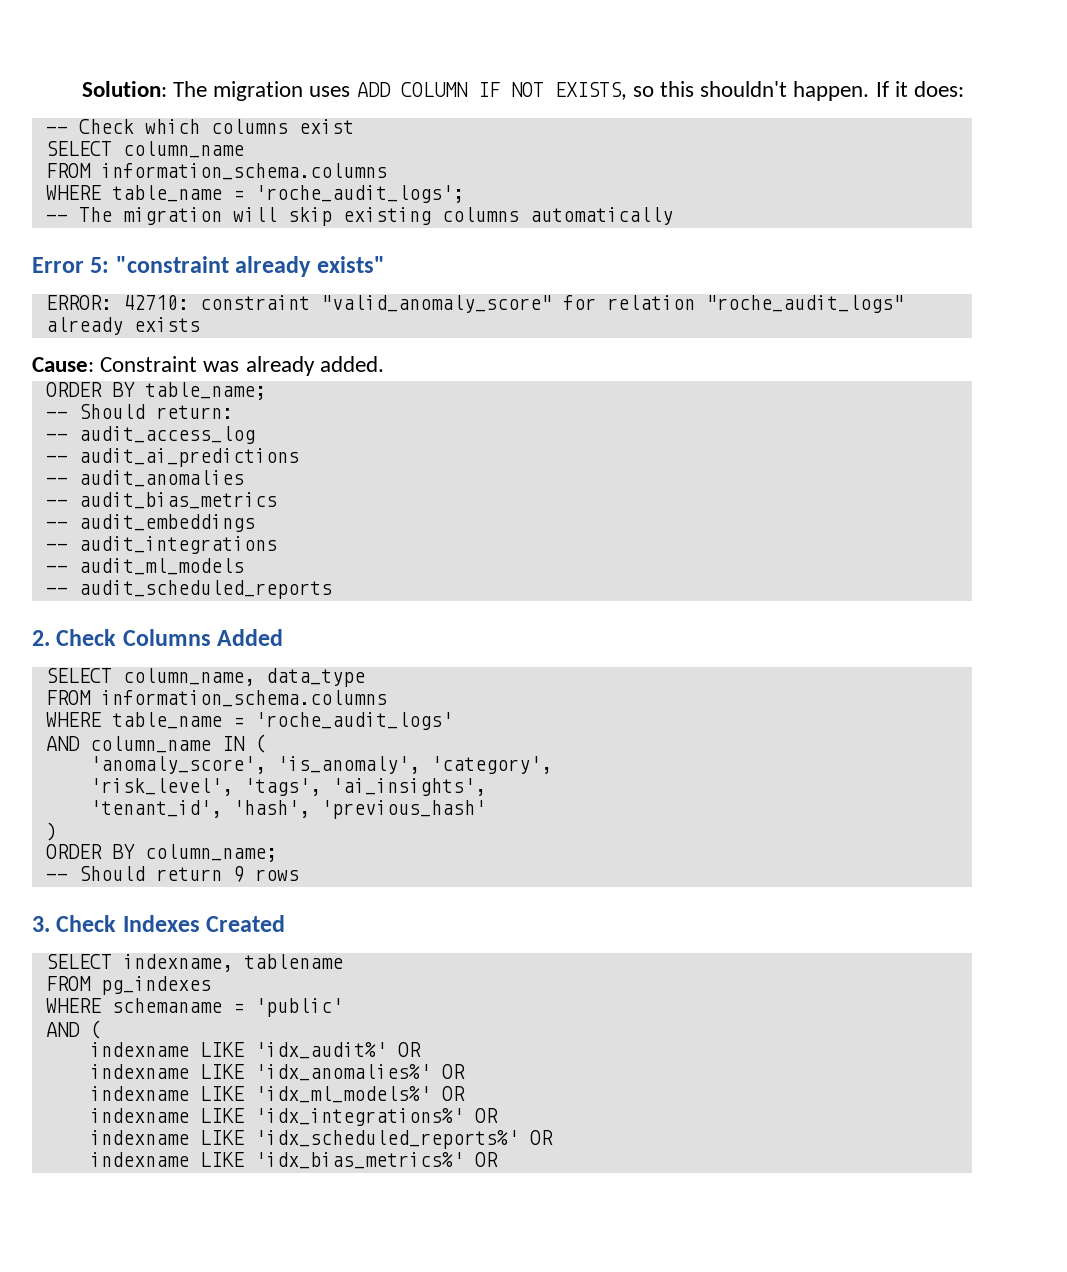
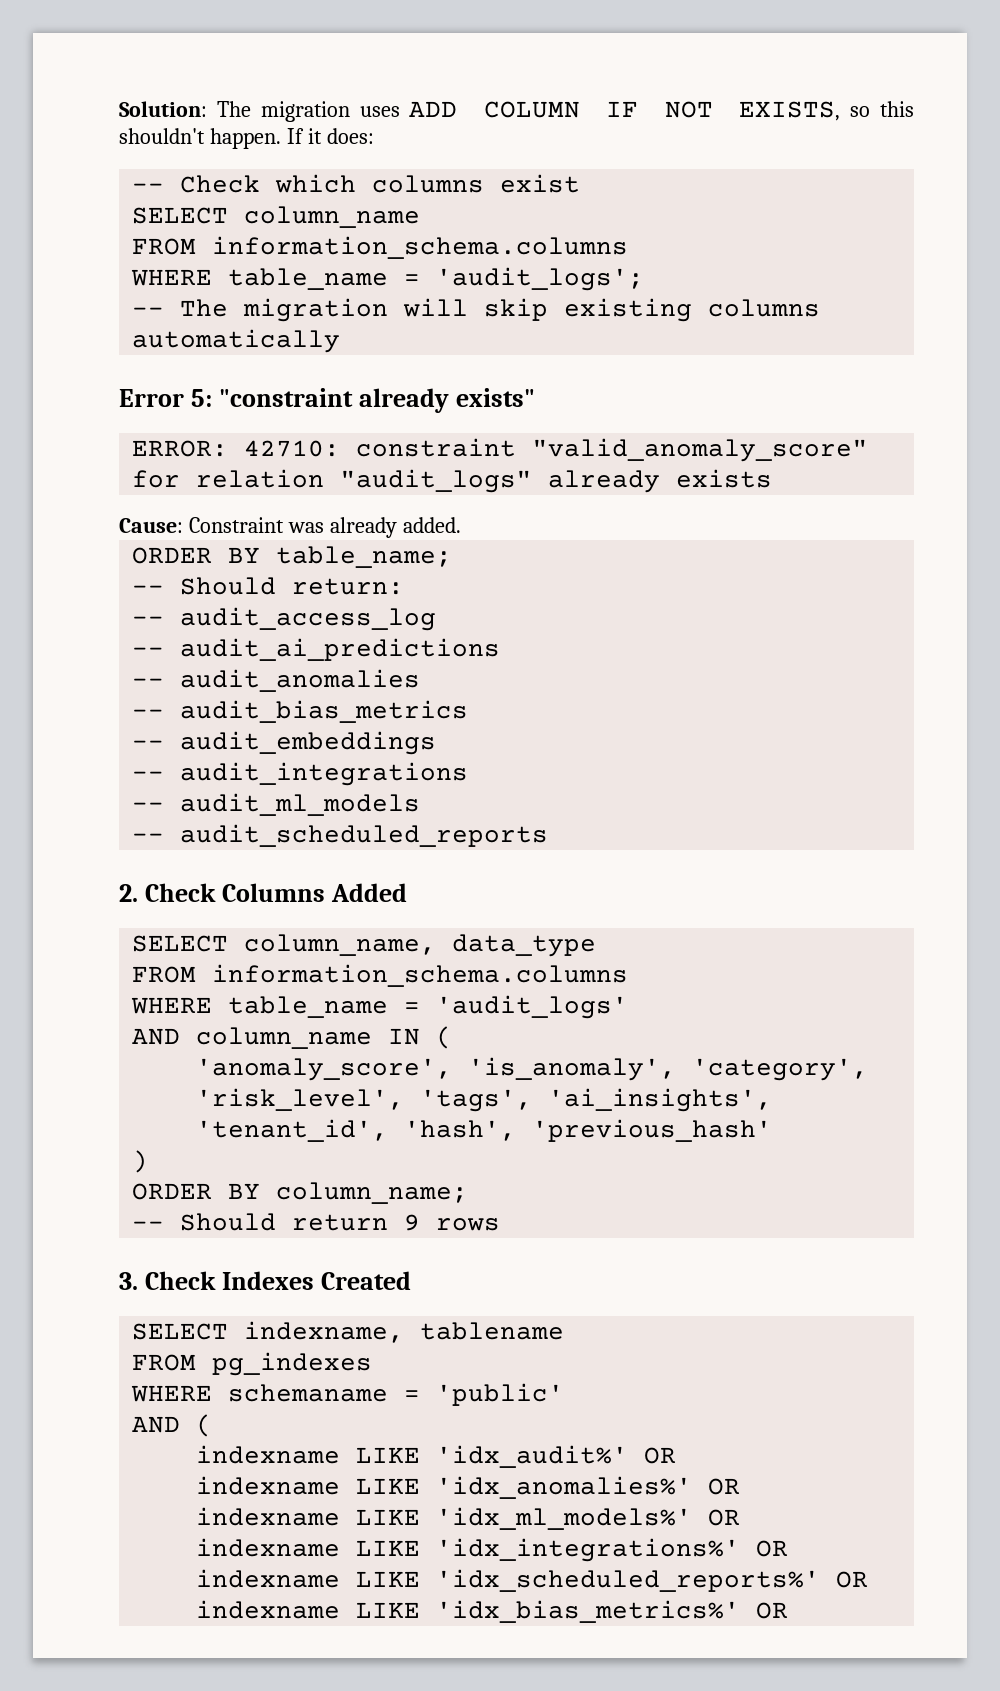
- WHERE table_name = 'roche_audit_logs';
+ WHERE table_name = 'audit_logs';
- ERROR: 42710: constraint "valid_anomaly_score" for relation "roche_audit_logs" already exists
+ ERROR: 42710: constraint "valid_anomaly_score" for relation "audit_logs" already exists
- WHERE table_name = 'roche_audit_logs'
+ WHERE table_name = 'audit_logs'

